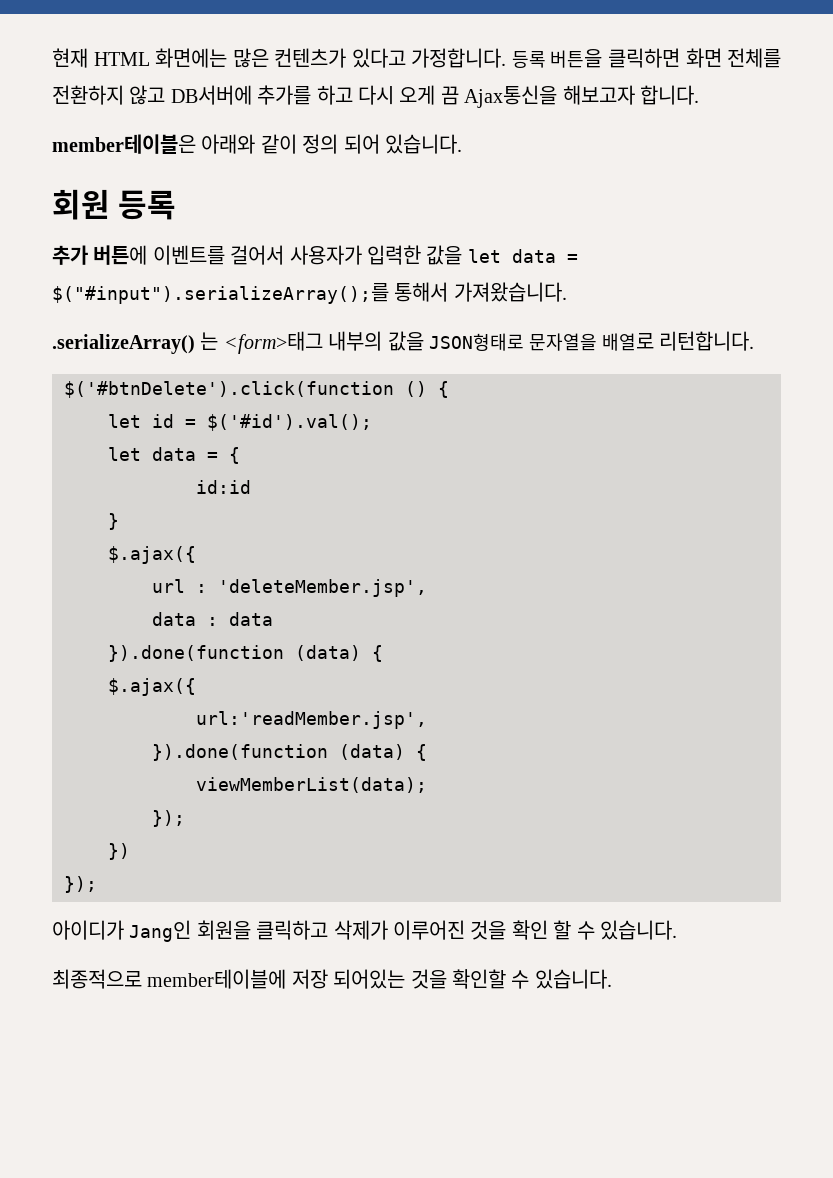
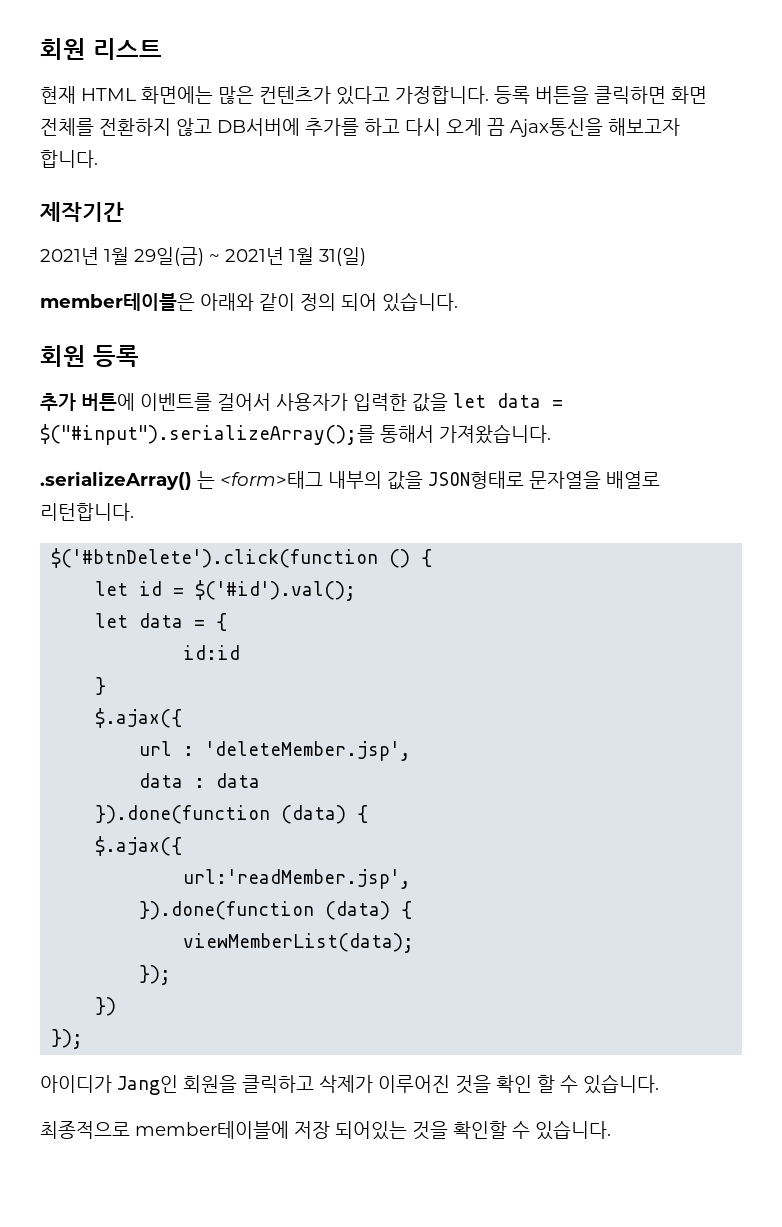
+ 회원 리스트
+ 제작기간
+ 2021년 1월 29일(금) ~ 2021년 1월 31(일)

